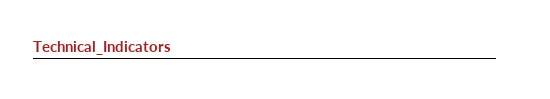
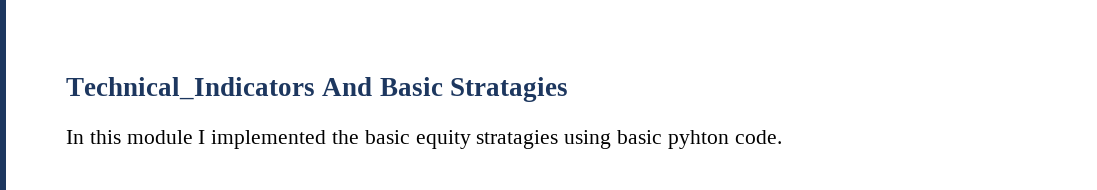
- Technical_Indicators
+ Technical_Indicators And Basic Stratagies
+ In this module I implemented the basic equity stratagies using basic pyhton code.

